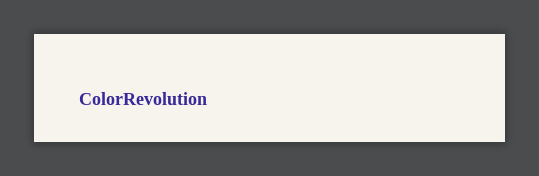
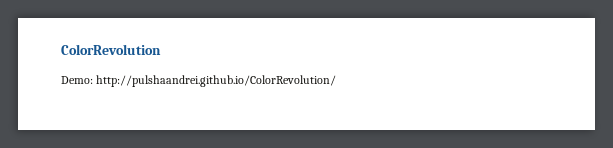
+ Demo: http://pulshaandrei.github.io/ColorRevolution/

